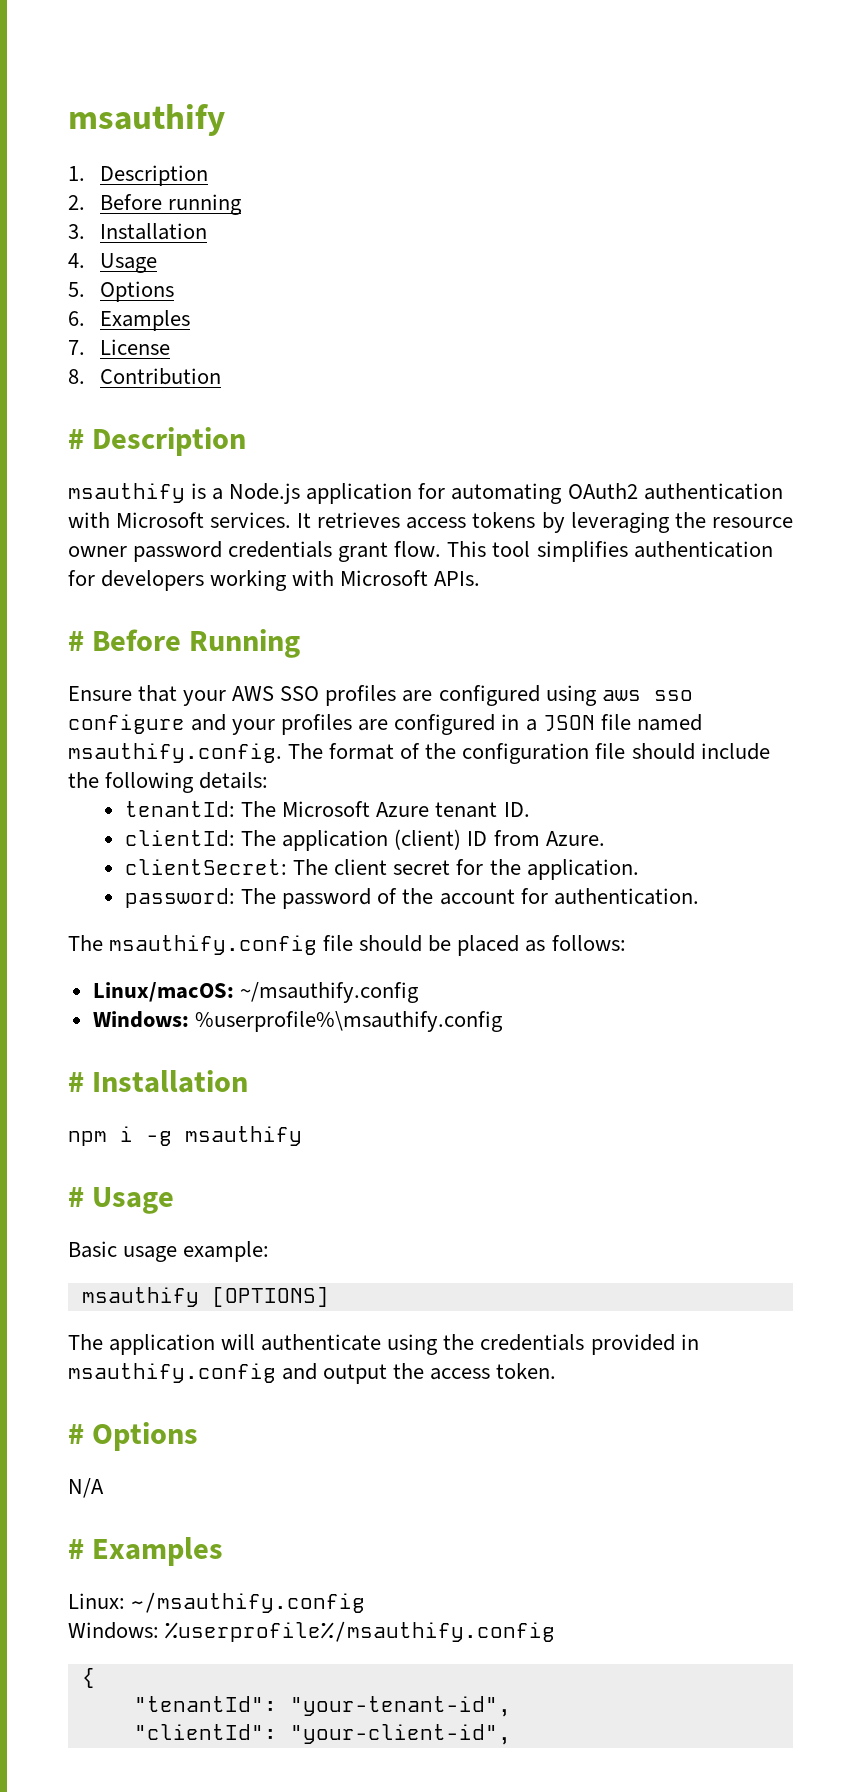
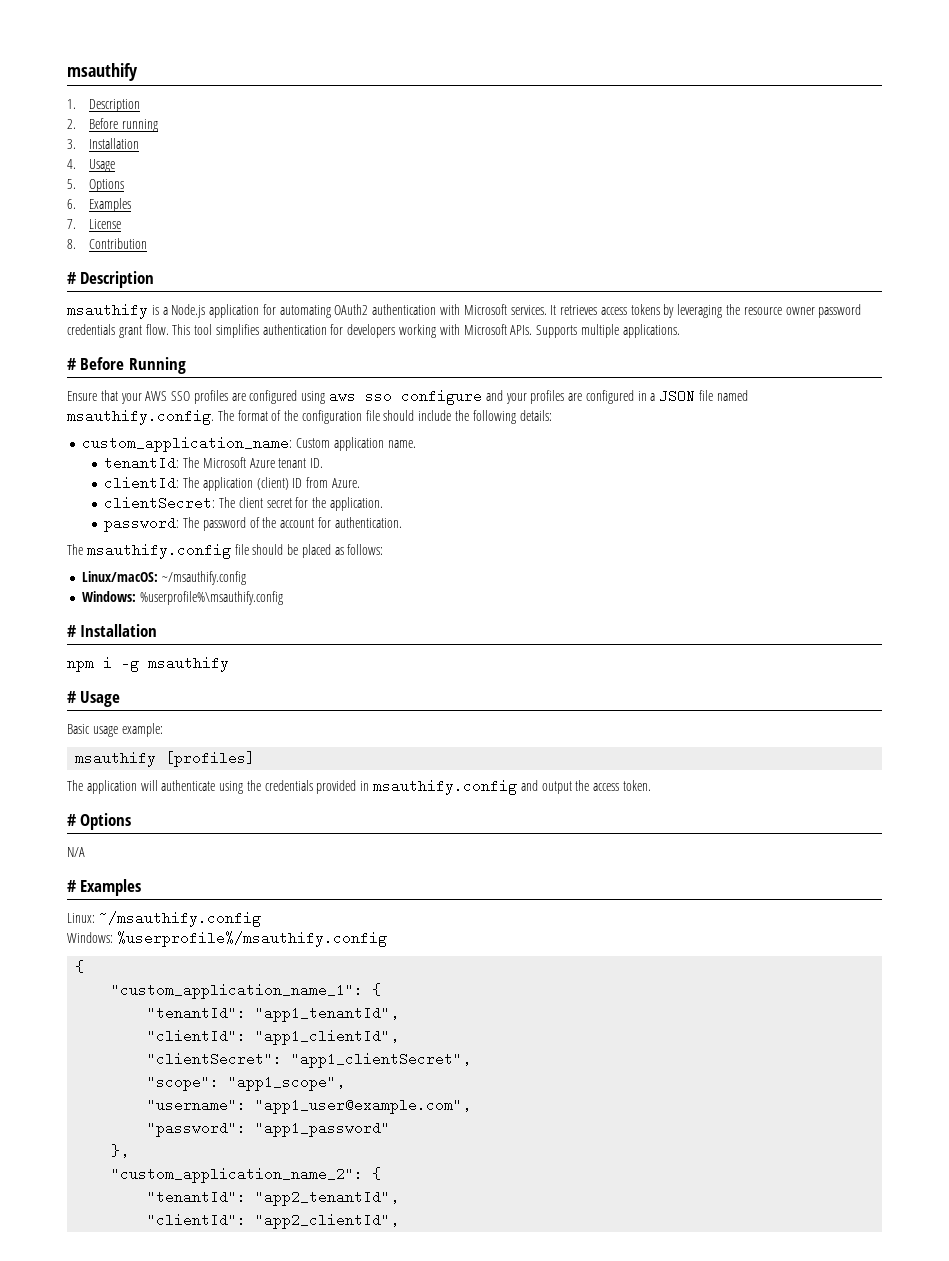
+ Supports multiple applications.
+ custom_application_name: Custom application name.
- msauthify [OPTIONS]
+ msauthify [profiles]
- "tenantId": "your-tenant-id",
- "clientId": "your-client-id",
+ "custom_application_name_1": {
+ "tenantId": "app1_tenantId",
+ "clientId": "app1_clientId",
+ "clientSecret": "app1_clientSecret",
+ "scope": "app1_scope",
+ "username": "app1_user@example.com",
+ "password": "app1_password"
+ },
+ "custom_application_name_2": {
+ "tenantId": "app2_tenantId",
+ "clientId": "app2_clientId",

